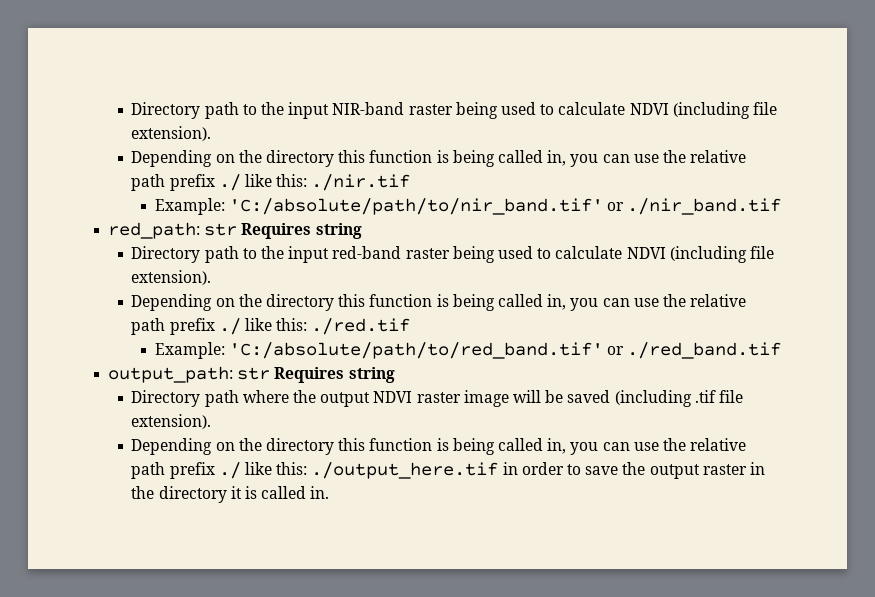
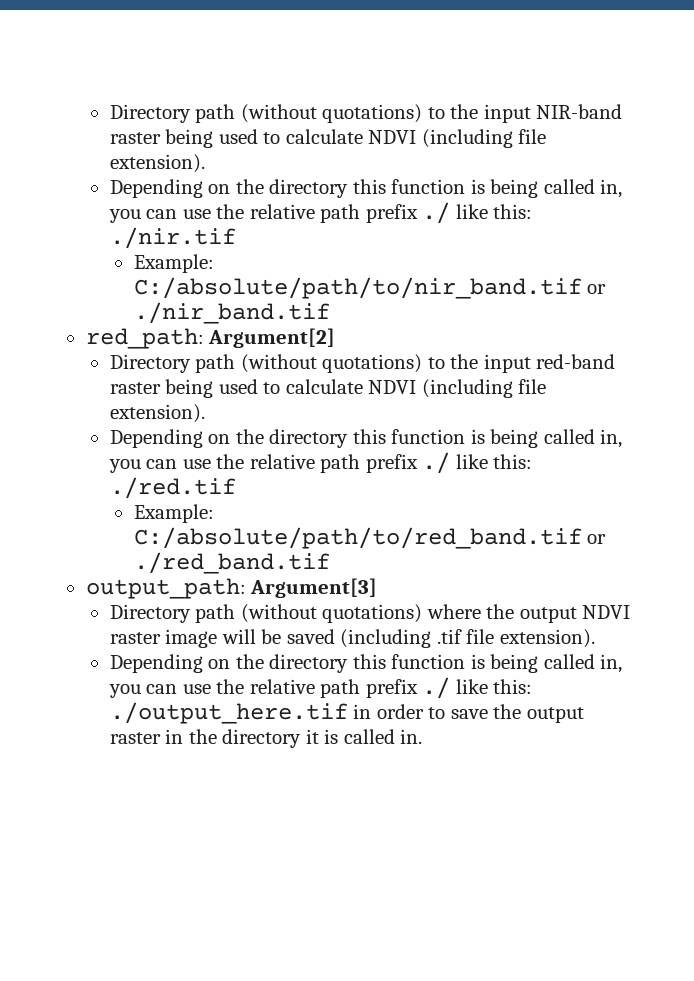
- Directory path to the input NIR-band raster being used to calculate NDVI (including file extension).
+ Directory path (without quotations) to the input NIR-band raster being used to calculate NDVI (including file extension).
- Example: 'C:/absolute/path/to/nir_band.tif' or ./nir_band.tif
+ Example: C:/absolute/path/to/nir_band.tif or ./nir_band.tif
- red_path: str Requires string
- Directory path to the input red-band raster being used to calculate NDVI (including file extension).
+ red_path: Argument[2]
+ Directory path (without quotations) to the input red-band raster being used to calculate NDVI (including file extension).
- Example: 'C:/absolute/path/to/red_band.tif' or ./red_band.tif
+ Example: C:/absolute/path/to/red_band.tif or ./red_band.tif
- output_path: str Requires string
- Directory path where the output NDVI raster image will be saved (including .tif file extension).
+ output_path: Argument[3]
+ Directory path (without quotations) where the output NDVI raster image will be saved (including .tif file extension).

